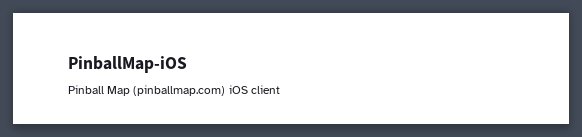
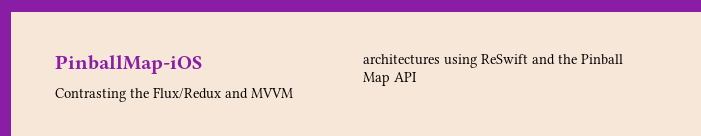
- Pinball Map (pinballmap.com) iOS client
+ Contrasting the Flux/Redux and MVVM architectures using ReSwift and the Pinball Map API

